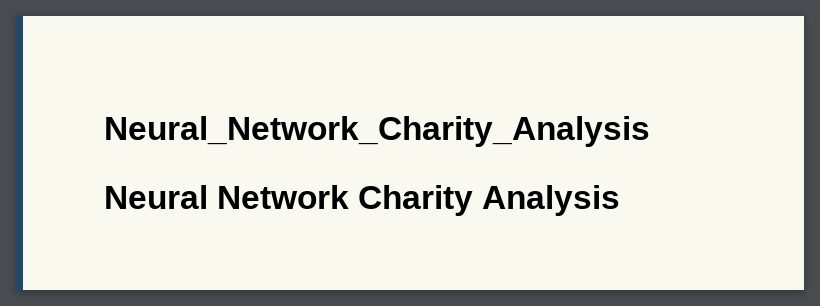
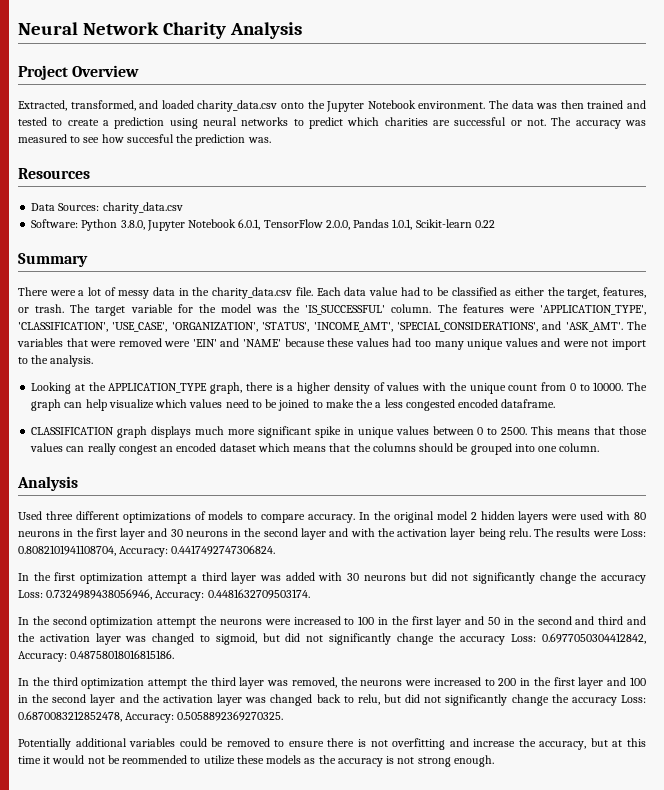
- Neural_Network_Charity_Analysis
+ Project Overview
+ Extracted, transformed, and loaded charity_data.csv onto the Jupyter Notebook environment. The data was then trained and tested to create a prediction using neural networks to predict which charities are successful or not. The accuracy was measured to see how succesful the prediction was.
+ Resources
+ Data Sources: charity_data.csv
+ Software: Python 3.8.0, Jupyter Notebook 6.0.1, TensorFlow 2.0.0, Pandas 1.0.1, Scikit-learn 0.22
+ Summary
+ There were a lot of messy data in the charity_data.csv file. Each data value had to be classified as either the target, features, or trash. The target variable for the model was the 'IS_SUCCESSFUL' column. The features were 'APPLICATION_TYPE', 'CLASSIFICATION', 'USE_CASE', 'ORGANIZATION', 'STATUS', 'INCOME_AMT', 'SPECIAL_CONSIDERATIONS', and 'ASK_AMT'. The variables that were removed were 'EIN' and 'NAME' because these values had too many unique values and were not import to the analysis.
+ Looking at the APPLICATION_TYPE graph, there is a higher density of values with the unique count from 0 to 10000. The graph can help visualize which values need to be joined to make the a less congested encoded dataframe.
+ CLASSIFICATION graph displays much more significant spike in unique values between 0 to 2500. This means that those values can really congest an encoded dataset which means that the columns should be grouped into one column.
+ Analysis
+ Used three different optimizations of models to compare accuracy. In the original model 2 hidden layers were used with 80 neurons in the first layer and 30 neurons in the second layer and with the activation layer being relu. The results were Loss: 0.8082101941108704, Accuracy: 0.4417492747306824.
+ In the first optimization attempt a third layer was added with 30 neurons but did not significantly change the accuracy Loss: 0.7324989438056946, Accuracy: 0.4481632709503174.
+ In the second optimization attempt the neurons were increased to 100 in the first layer and 50 in the second and third and the activation layer was changed to sigmoid, but did not significantly change the accuracy Loss: 0.6977050304412842, Accuracy: 0.48758018016815186.
+ In the third optimization attempt the third layer was removed, the neurons were increased to 200 in the first layer and 100 in the second layer and the activation layer was changed back to relu, but did not significantly change the accuracy Loss: 0.6870083212852478, Accuracy: 0.5058892369270325.
+ Potentially additional variables could be removed to ensure there is not overfitting and increase the accuracy, but at this time it would not be reommended to utilize these models as the accuracy is not strong enough.

